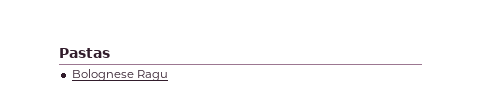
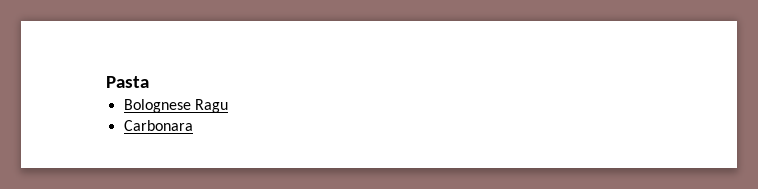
- Pastas
+ Pasta
+ Carbonara

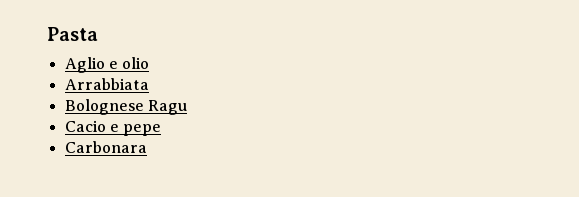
+ Aglio e olio
+ Arrabbiata
+ Cacio e pepe

